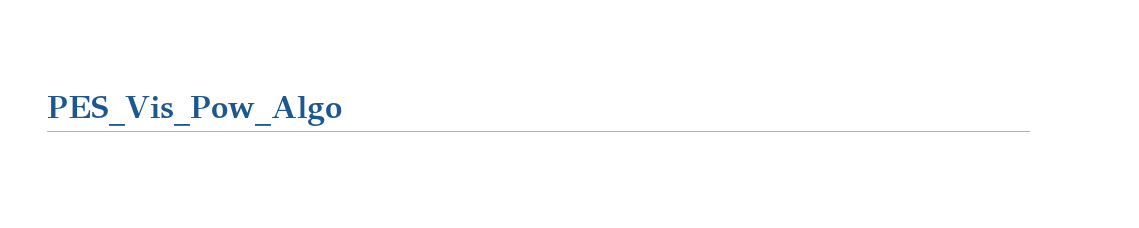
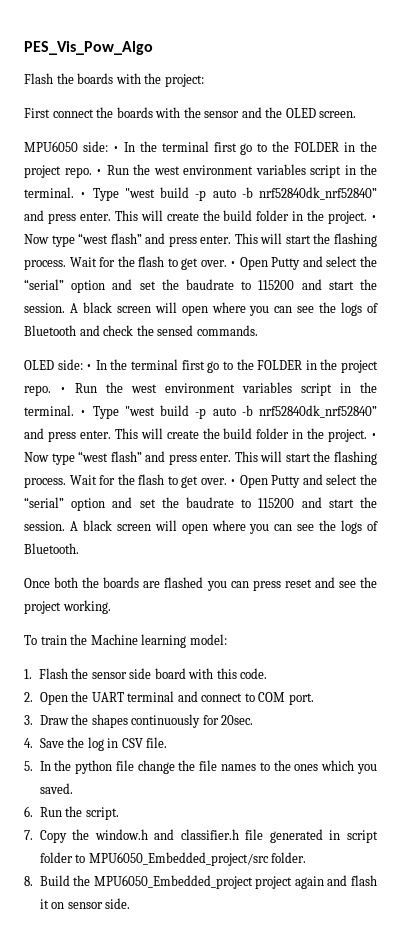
+ Flash the boards with the project:
+ First connect the boards with the sensor and the OLED screen.
+ MPU6050 side: • In the terminal first go to the FOLDER in the project repo. • Run the west environment variables script in the terminal. • Type "west build -p auto -b nrf52840dk_nrf52840” and press enter. This will create the build folder in the project. • Now type “west flash” and press enter. This will start the flashing process. Wait for the flash to get over. • Open Putty and select the “serial” option and set the baudrate to 115200 and start the session. A black screen will open where you can see the logs of Bluetooth and check the sensed commands.
+ OLED side: • In the terminal first go to the FOLDER in the project repo. • Run the west environment variables script in the terminal. • Type "west build -p auto -b nrf52840dk_nrf52840” and press enter. This will create the build folder in the project. • Now type “west flash” and press enter. This will start the flashing process. Wait for the flash to get over. • Open Putty and select the “serial” option and set the baudrate to 115200 and start the session. A black screen will open where you can see the logs of Bluetooth.
+ Once both the boards are flashed you can press reset and see the project working.
+ To train the Machine learning model:
+ 1. Flash the sensor side board with this code.
+ 2. Open the UART terminal and connect to COM port.
+ 3. Draw the shapes continuously for 20sec.
+ 4. Save the log in CSV file.
+ 5. In the python file change the file names to the ones which you saved.
+ 6. Run the script.
+ 7. Copy the window.h and classifier.h file generated in script folder to MPU6050_Embedded_project/src folder.
+ 8. Build the MPU6050_Embedded_project project again and flash it on sensor side.

